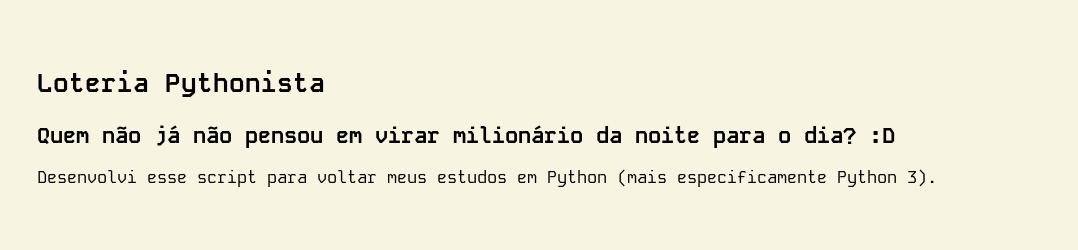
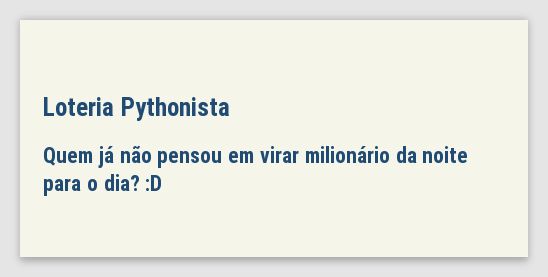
- Quem não já não pensou em virar milionário da noite para o dia? :D
+ Quem já não pensou em virar milionário da noite para o dia? :D
- Desenvolvi esse script para voltar meus estudos em Python (mais especificamente Python 3).

